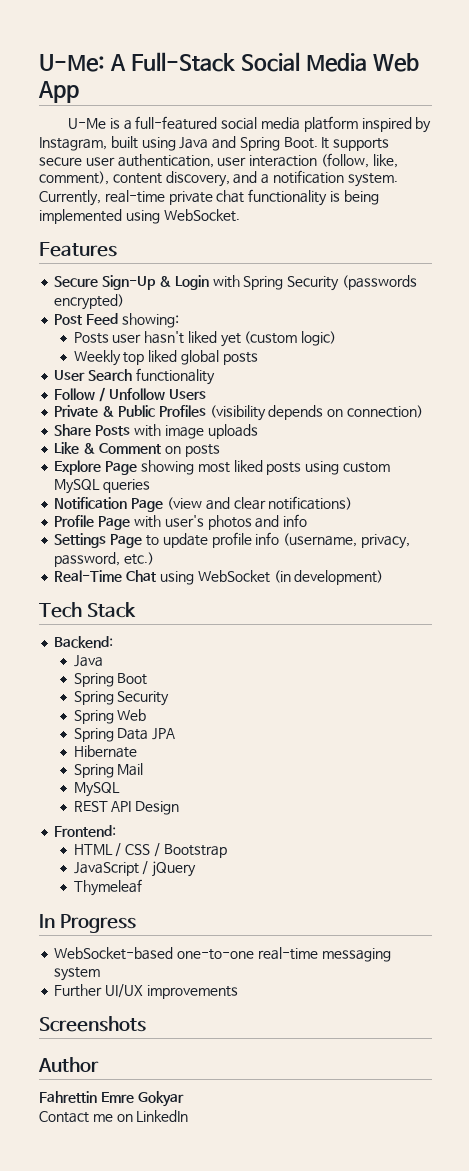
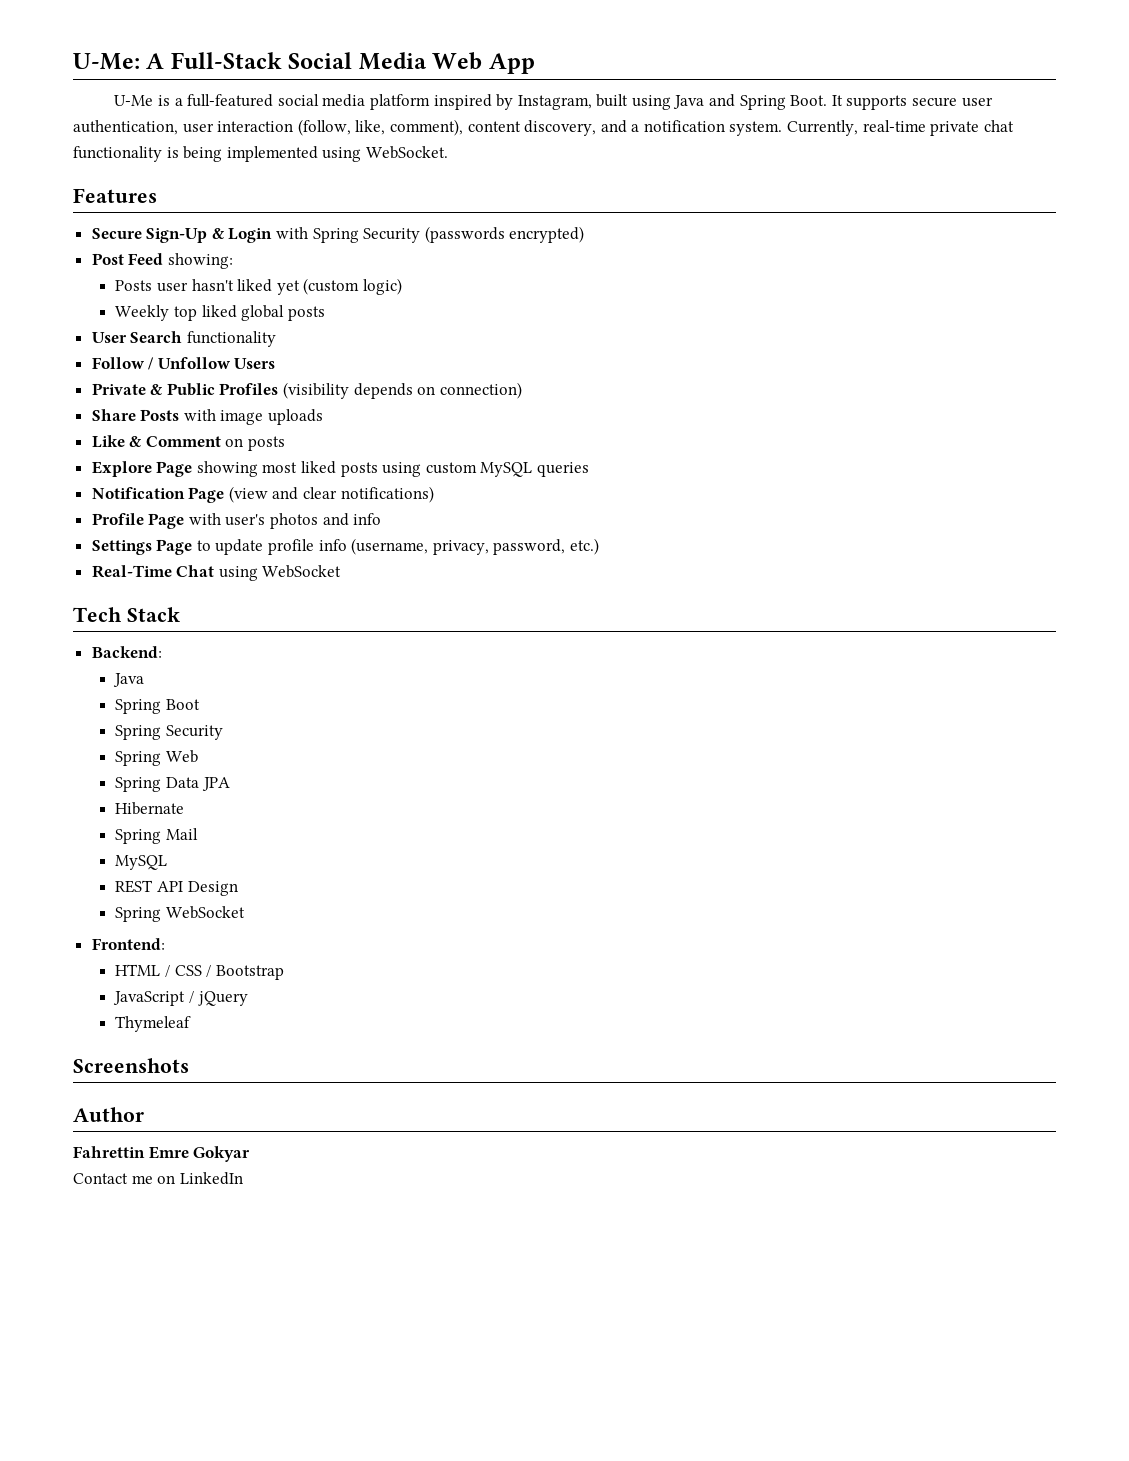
- Real-Time Chat using WebSocket (in development)
+ Real-Time Chat using WebSocket
+ Spring WebSocket
- In Progress
- WebSocket-based one-to-one real-time messaging system
- Further UI/UX improvements

